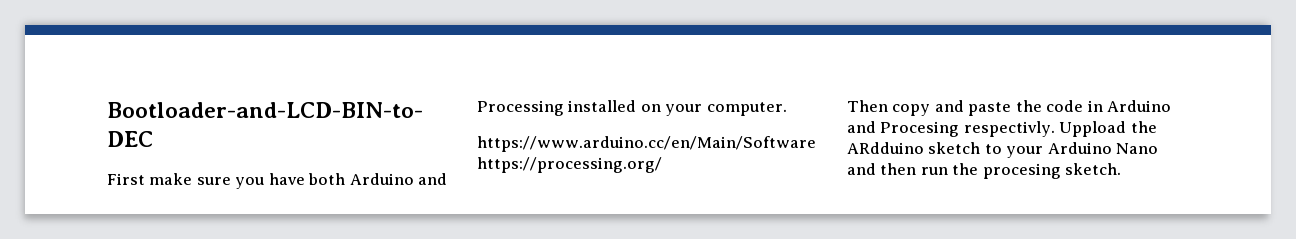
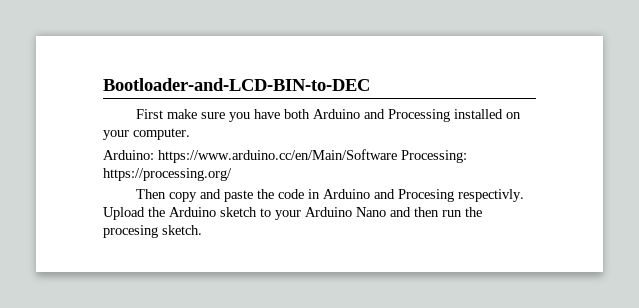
- https://www.arduino.cc/en/Main/Software https://processing.org/
+ Arduino: https://www.arduino.cc/en/Main/Software Processing: https://processing.org/
- Uppload the ARdduino sketch to your Arduino Nano and then run the procesing sketch.
+ Upload the Arduino sketch to your Arduino Nano and then run the procesing sketch.

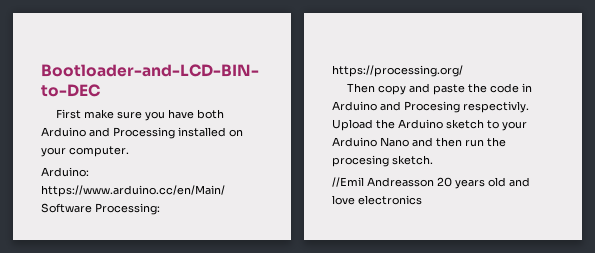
+ //Emil Andreasson 20 years old and love electronics

